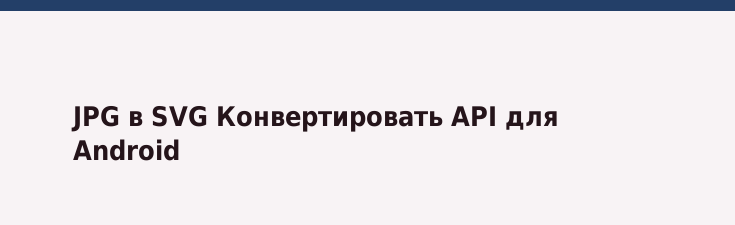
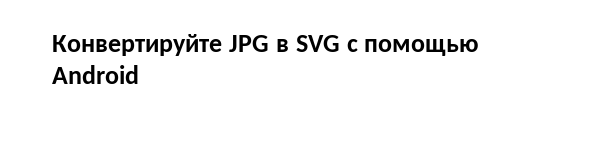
- JPG в SVG Конвертировать API для Android
+ Конвертируйте JPG в SVG с помощью Android

